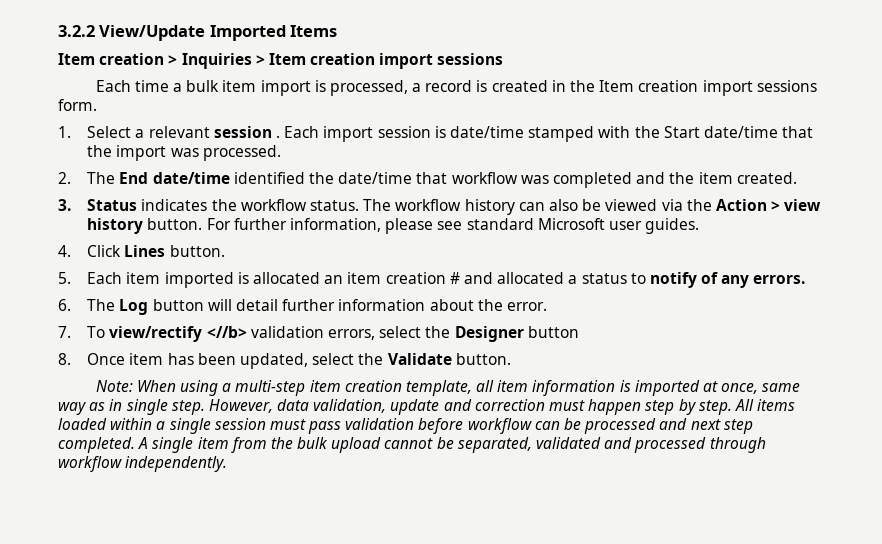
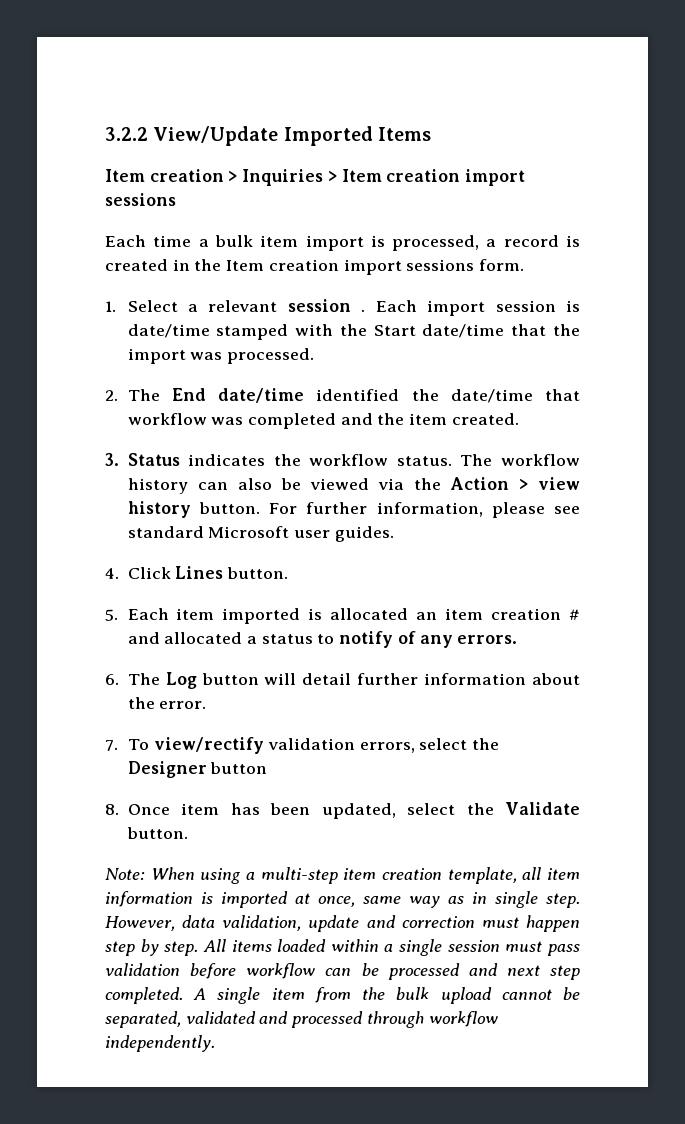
- 7. To view/rectify <//b> validation errors, select the Designer button
+ 7. To view/rectify validation errors, select the Designer button

